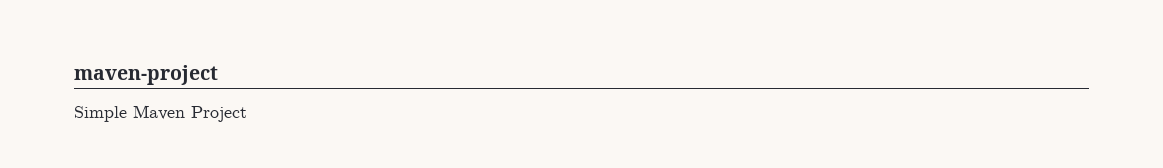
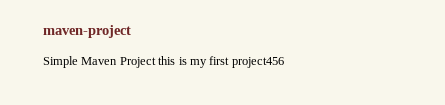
- Simple Maven Project
+ Simple Maven Project this is my first project456

